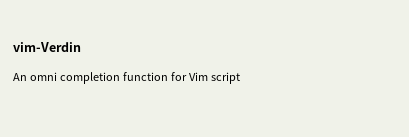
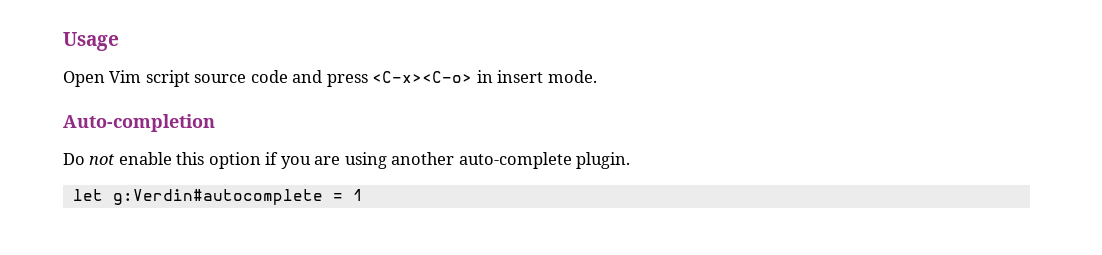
- vim-Verdin
- An omni completion function for Vim script
+ Usage
+ Open Vim script source code and press <C-x><C-o> in insert mode.
+ Auto-completion
+ Do not enable this option if you are using another auto-complete plugin.
+ let g:Verdin#autocomplete = 1

